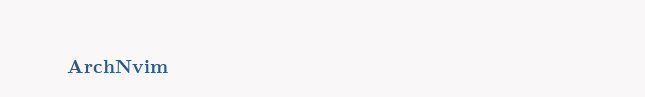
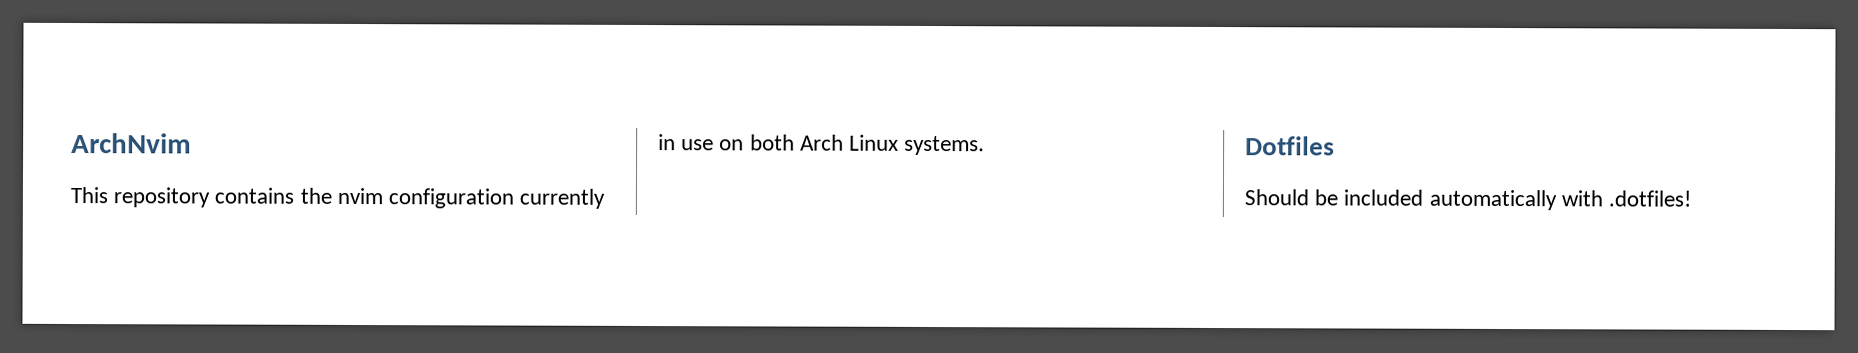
+ This repository contains the nvim configuration currently in use on both Arch Linux systems.
+ Dotfiles
+ Should be included automatically with .dotfiles!

